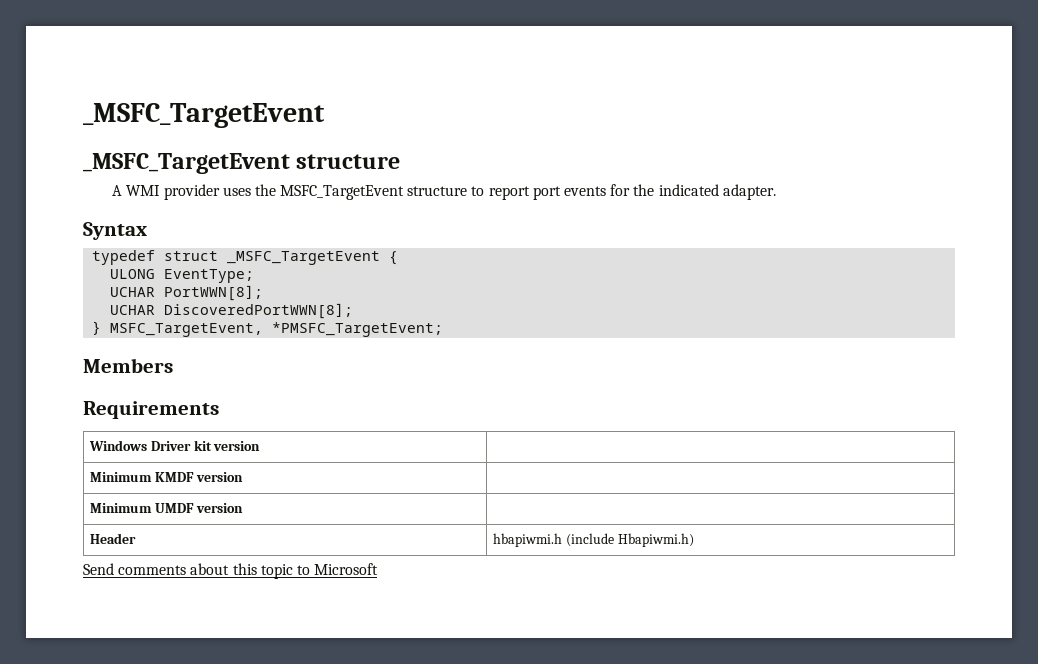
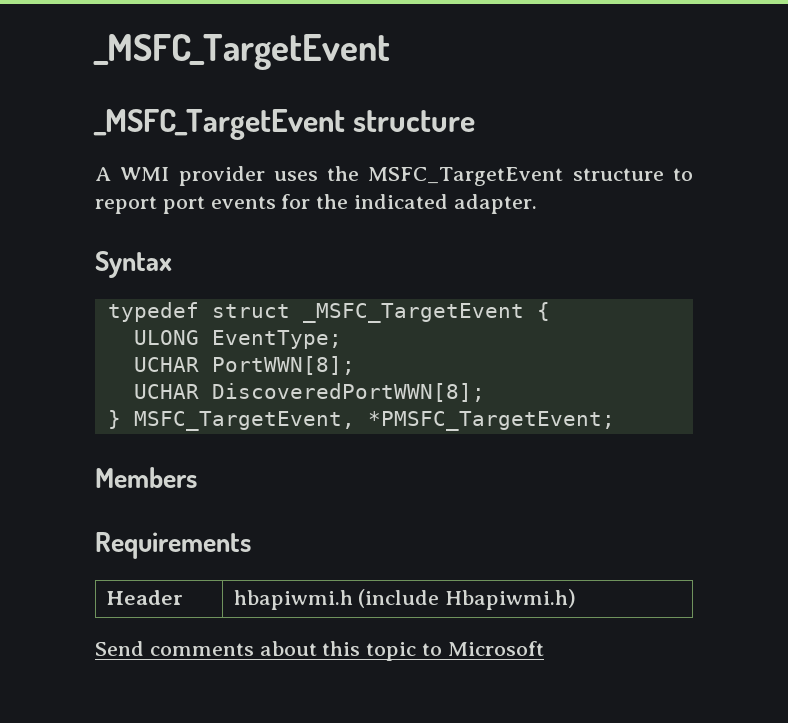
- Windows Driver kit version |
- Minimum KMDF version |
- Minimum UMDF version |

